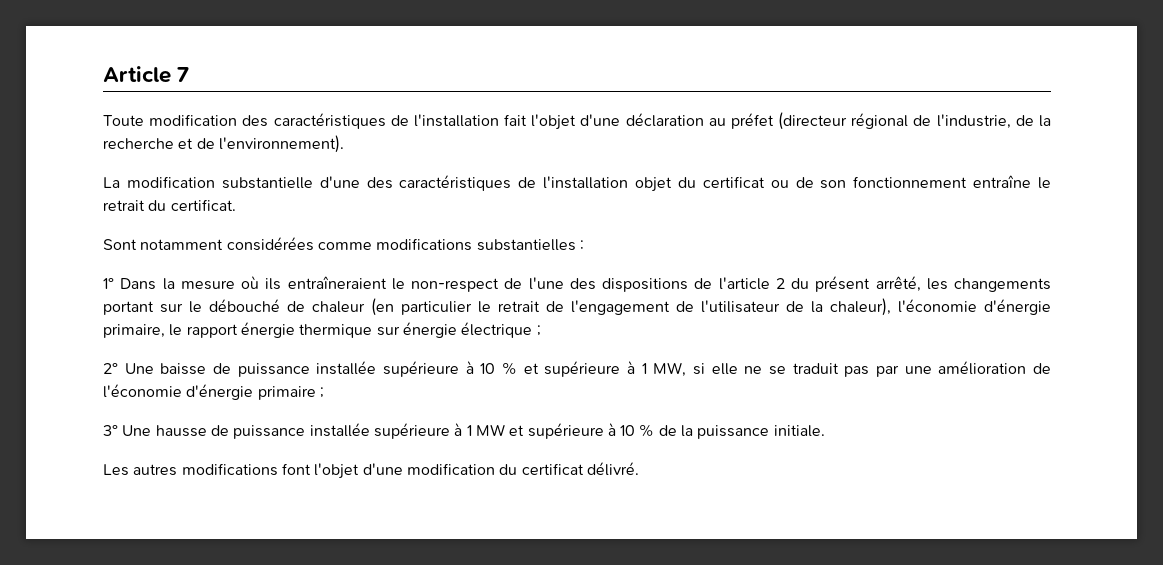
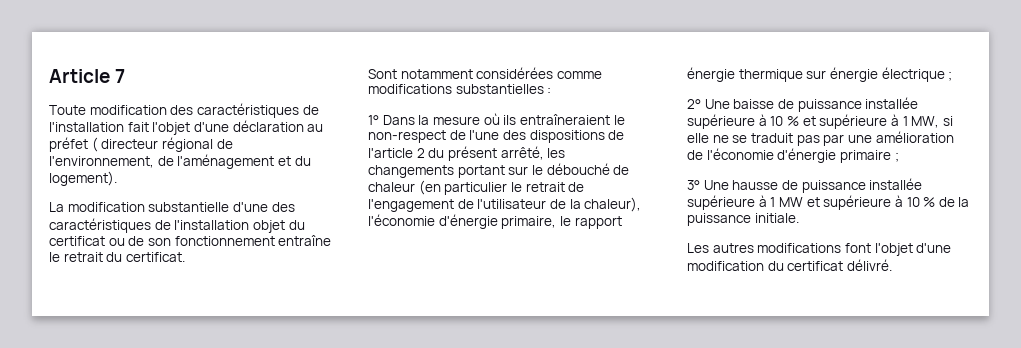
- Toute modification des caractéristiques de l'installation fait l'objet d'une déclaration au préfet (directeur régional de l'industrie, de la recherche et de l'environnement).
+ Toute modification des caractéristiques de l'installation fait l'objet d'une déclaration au préfet ( directeur régional de l'environnement, de l'aménagement et du logement).

